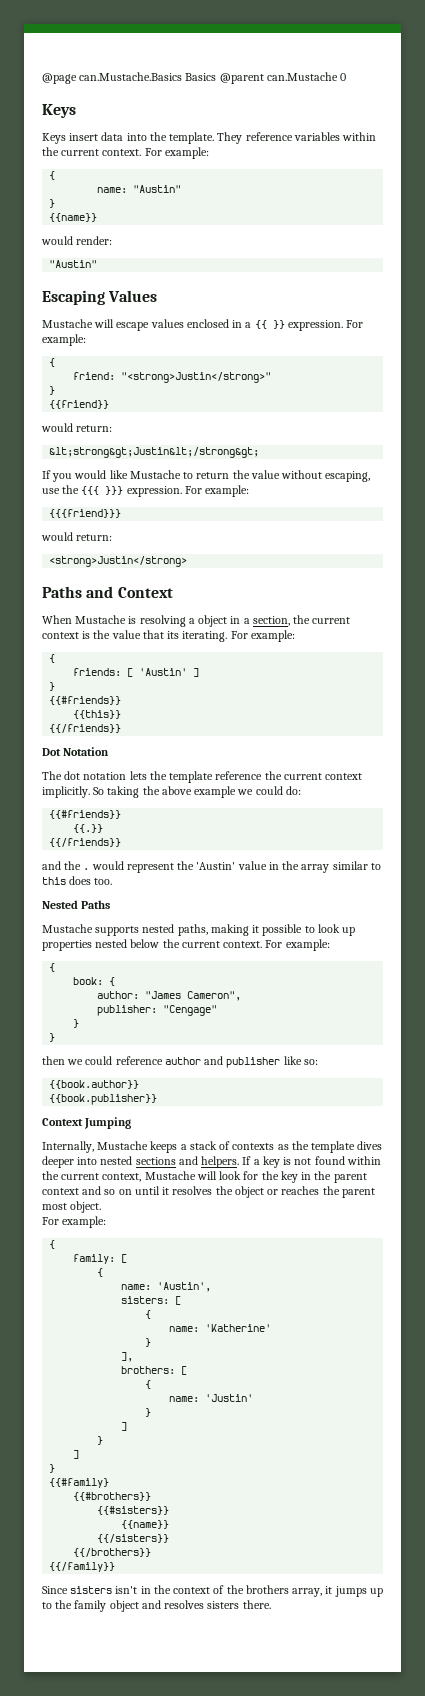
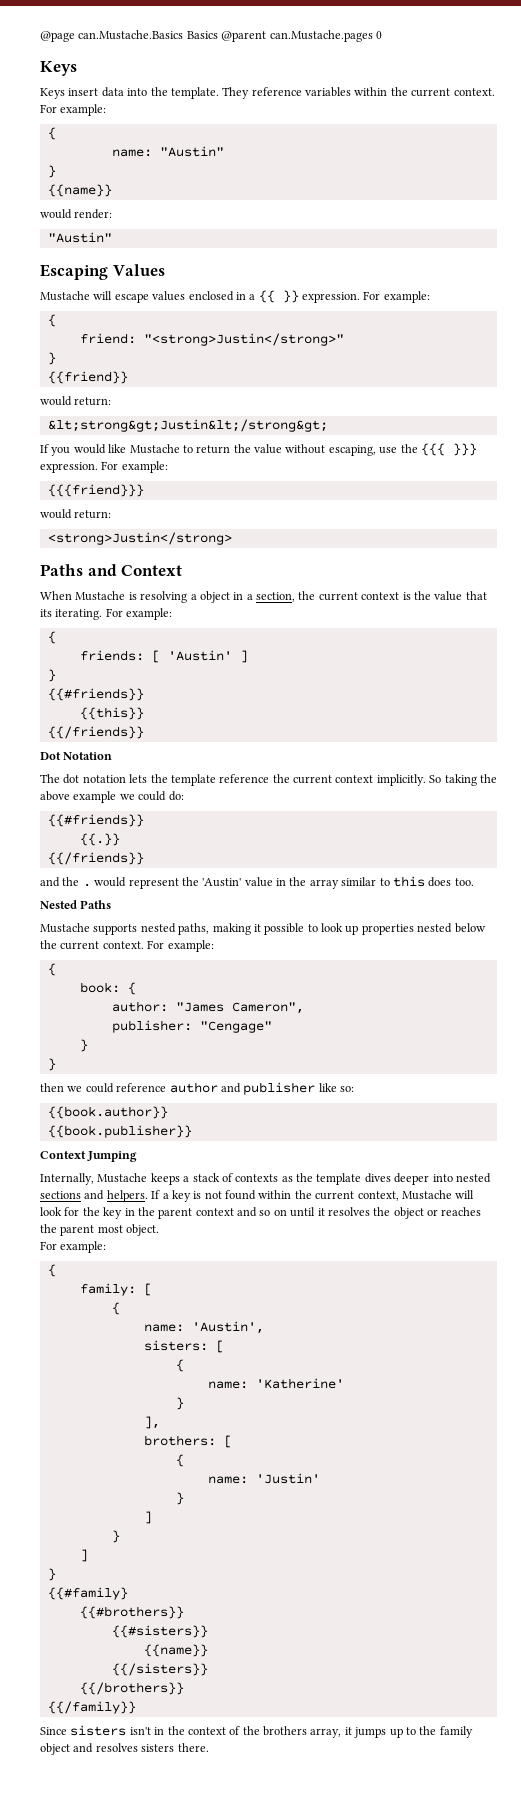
- @page can.Mustache.Basics Basics @parent can.Mustache 0
+ @page can.Mustache.Basics Basics @parent can.Mustache.pages 0

